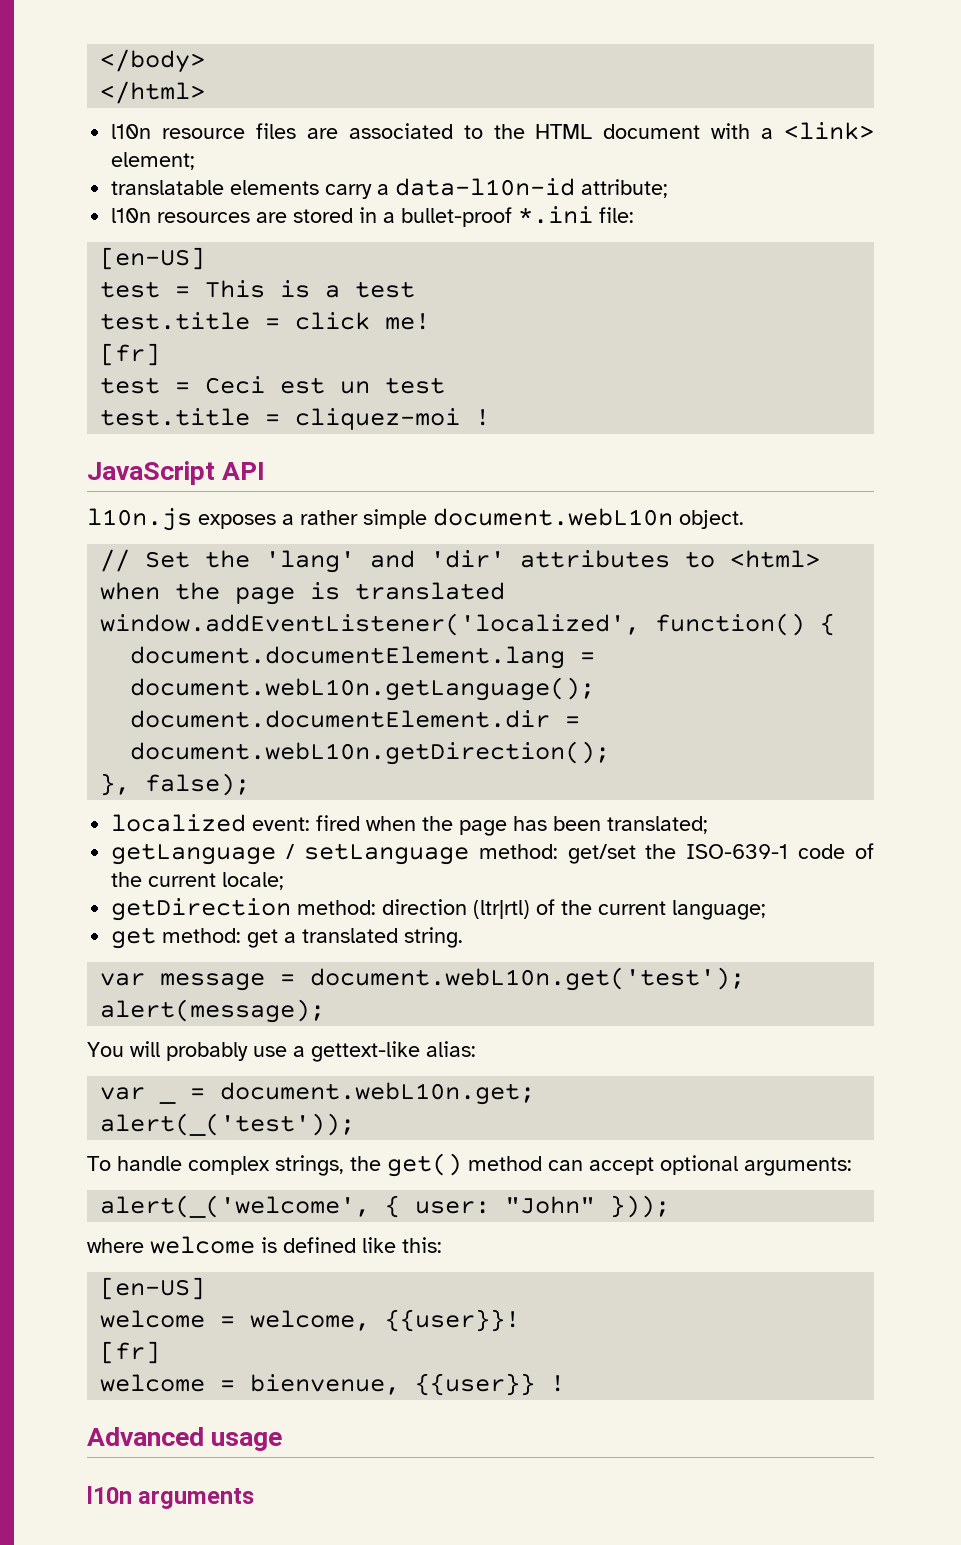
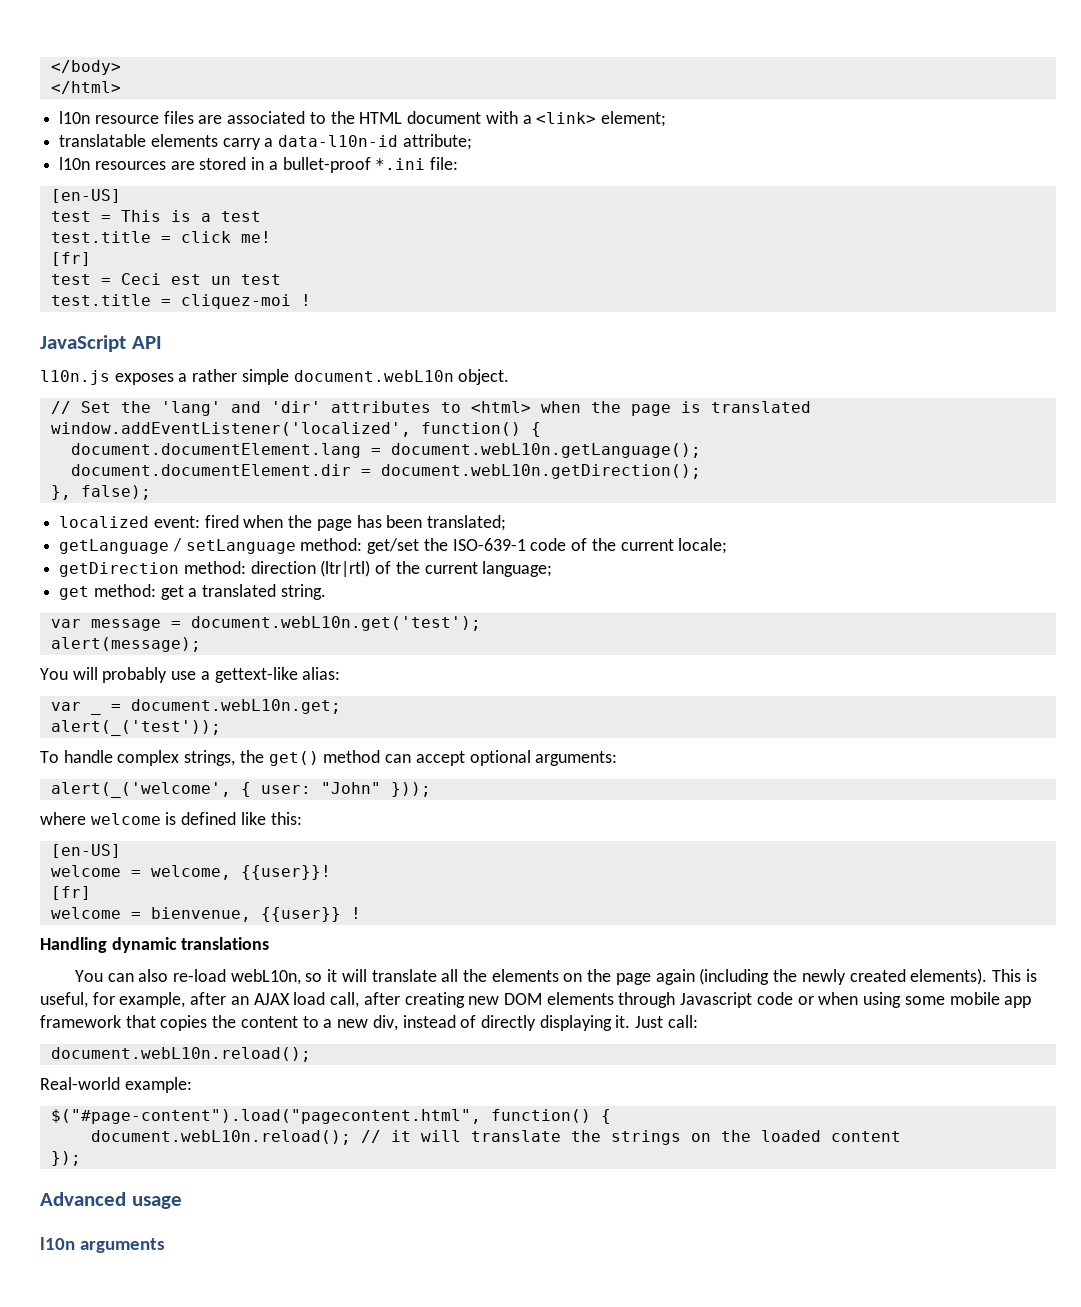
+ Handling dynamic translations
+ You can also re-load webL10n, so it will translate all the elements on the page again (including the newly created elements). This is useful, for example, after an AJAX load call, after creating new DOM elements through Javascript code or when using some mobile app framework that copies the content to a new div, instead of directly displaying it. Just call:
+ document.webL10n.reload();
+ Real-world example:
+ $("#page-content").load("pagecontent.html", function() {
+ document.webL10n.reload(); // it will translate the strings on the loaded content
+ });

